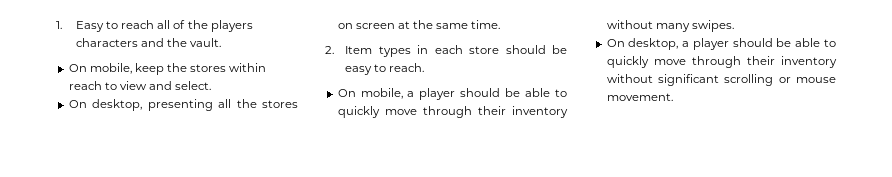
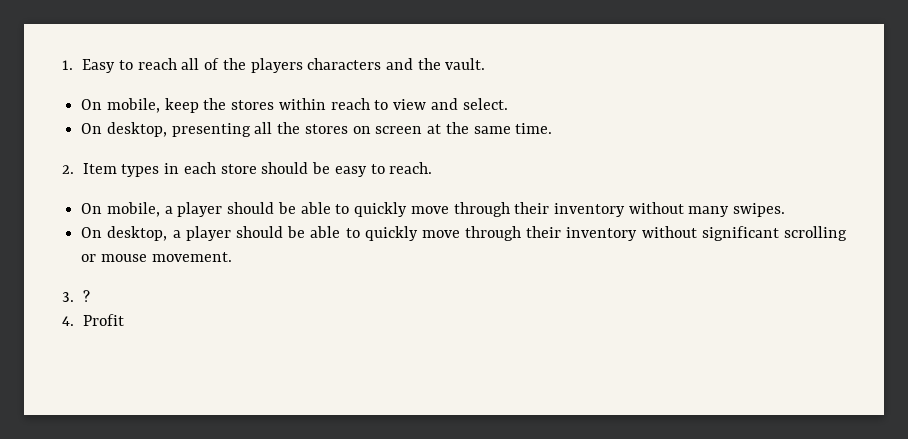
+ 3. ?
+ 4. Profit

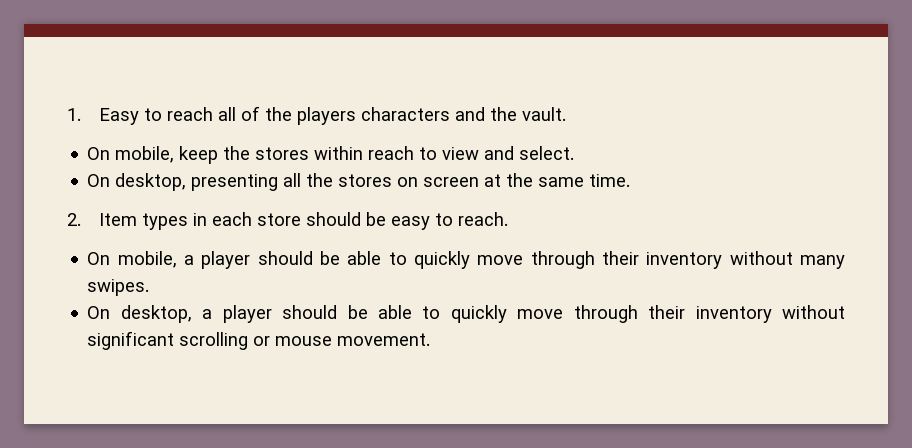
- 3. ?
- 4. Profit

